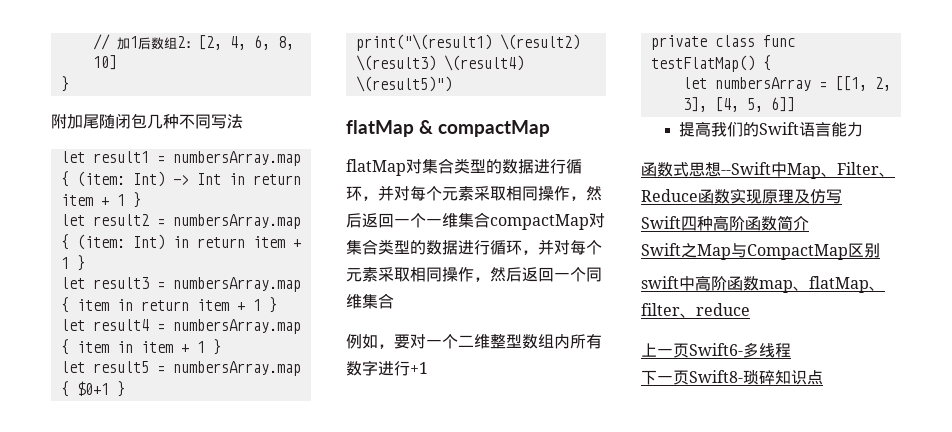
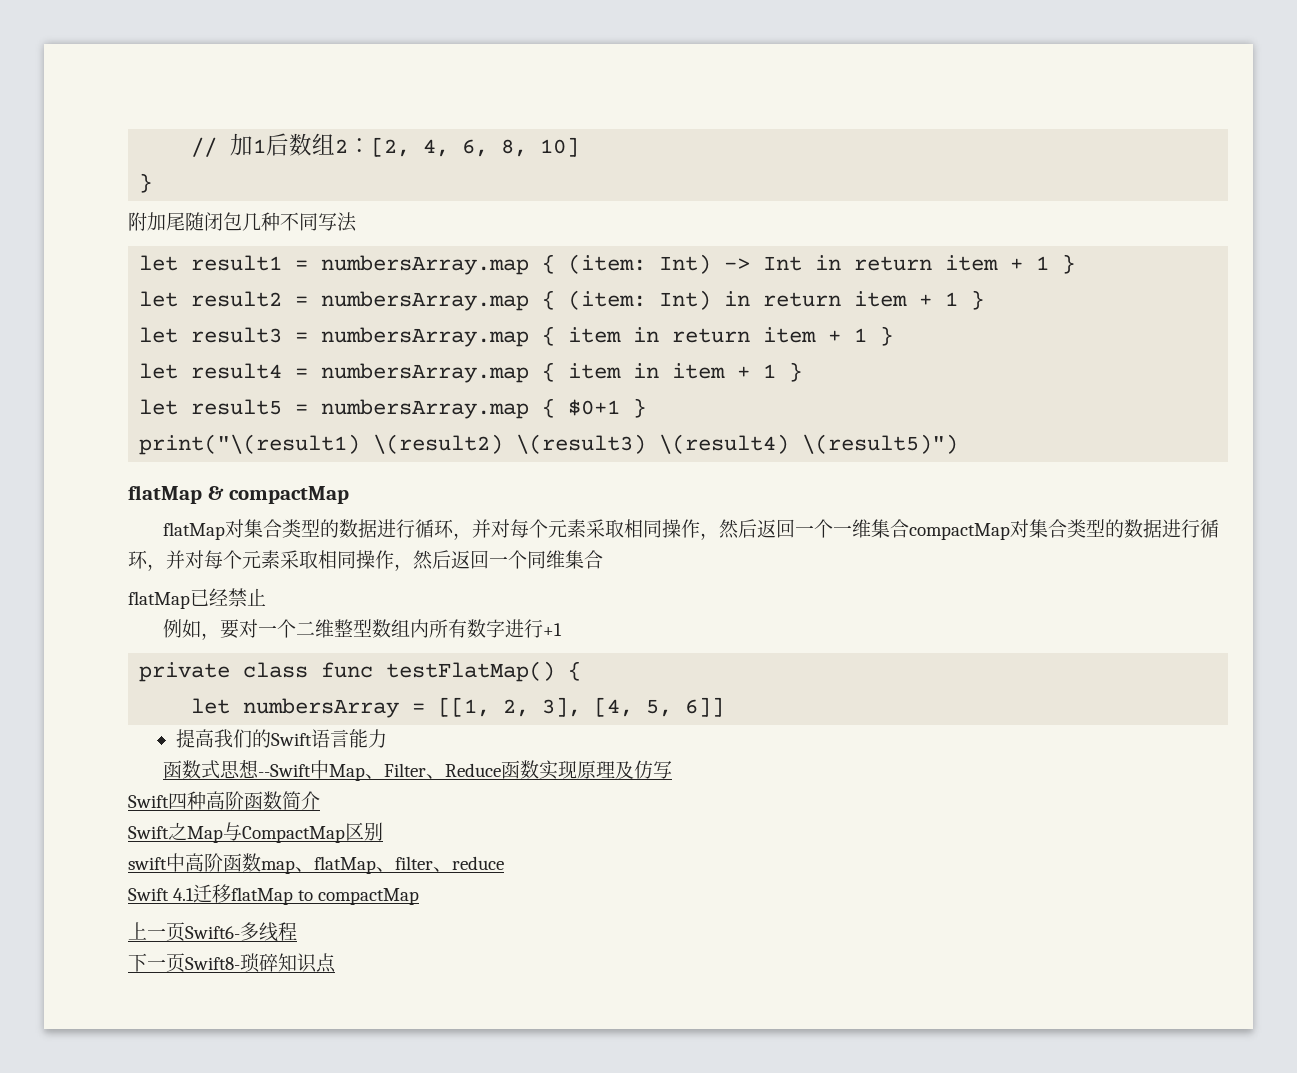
+ flatMap已经禁止
+ Swift 4.1迁移flatMap to compactMap

